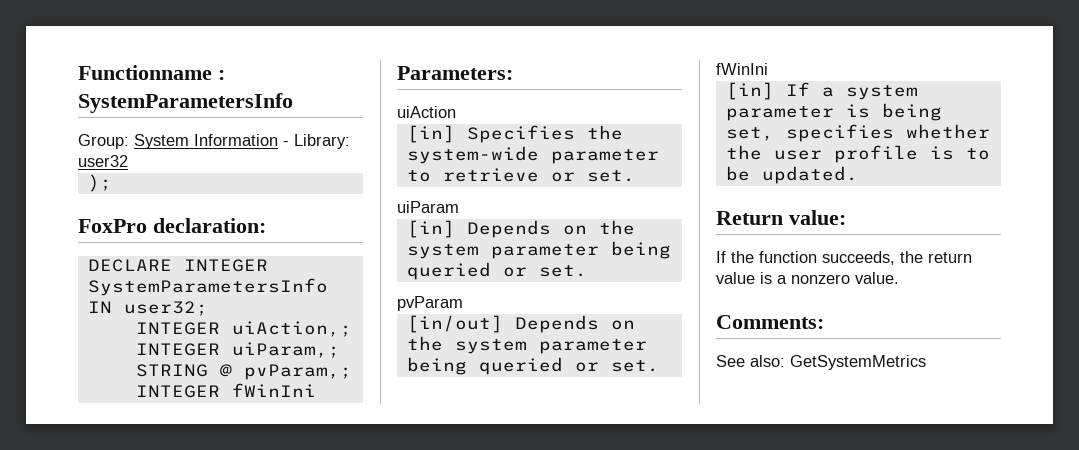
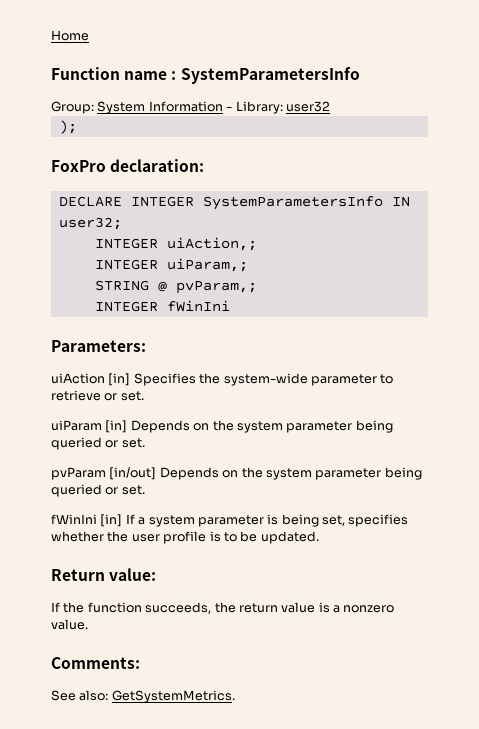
- Functionname : SystemParametersInfo
+ Home
+ Function name : SystemParametersInfo
- uiAction
- [in] Specifies the system-wide parameter to retrieve or set.
+ uiAction [in] Specifies the system-wide parameter to retrieve or set.
- uiParam
- [in] Depends on the system parameter being queried or set.
+ uiParam [in] Depends on the system parameter being queried or set.
- pvParam
- [in/out] Depends on the system parameter being queried or set.
- fWinIni
- [in] If a system parameter is being set, specifies whether the user profile is to be updated.
+ pvParam [in/out] Depends on the system parameter being queried or set.
+ fWinIni [in] If a system parameter is being set, specifies whether the user profile is to be updated.
- See also: GetSystemMetrics
+ See also: GetSystemMetrics.

